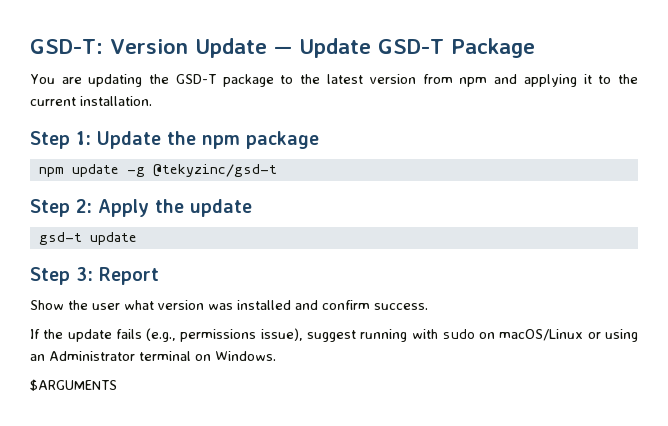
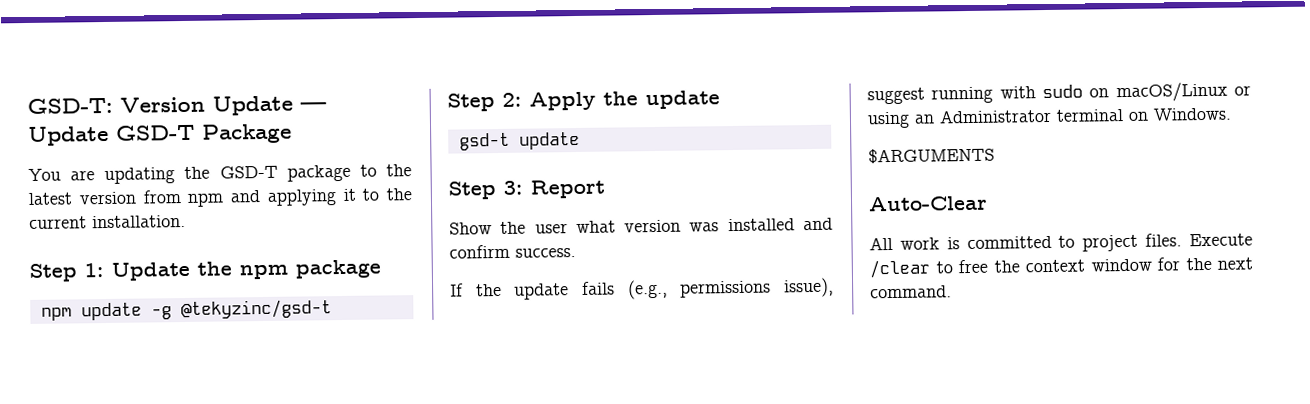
+ Auto-Clear
+ All work is committed to project files. Execute /clear to free the context window for the next command.

